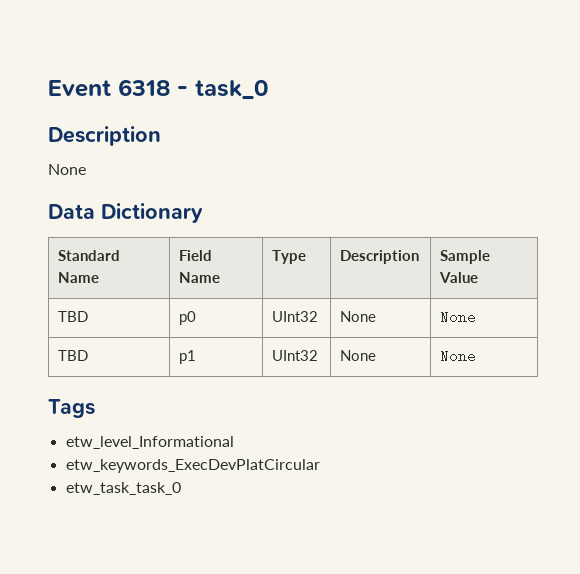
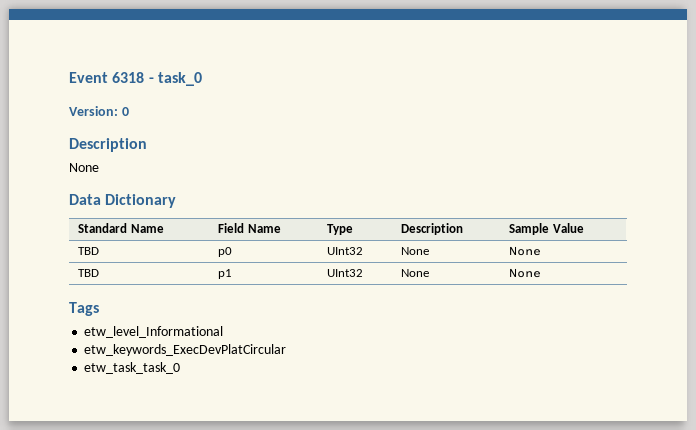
+ Version: 0

